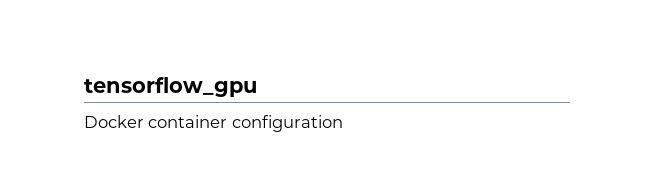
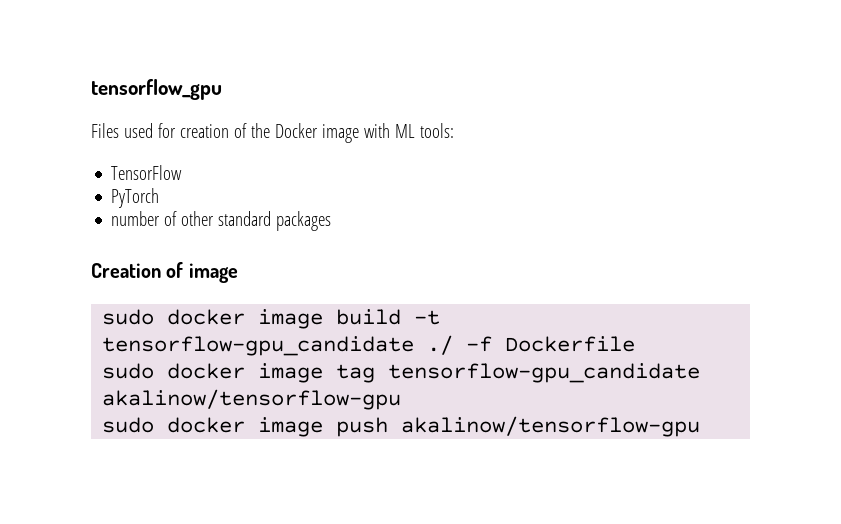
- Docker container configuration
+ Files used for creation of the Docker image with ML tools:
+ TensorFlow
+ PyTorch
+ number of other standard packages
+ Creation of image
+ sudo docker image build -t tensorflow-gpu_candidate ./ -f Dockerfile
+ sudo docker image tag tensorflow-gpu_candidate akalinow/tensorflow-gpu
+ sudo docker image push akalinow/tensorflow-gpu

